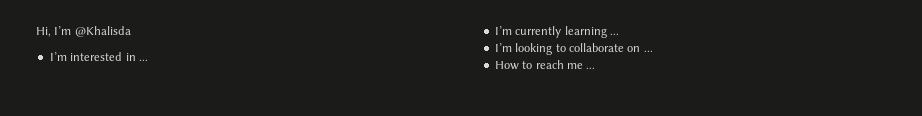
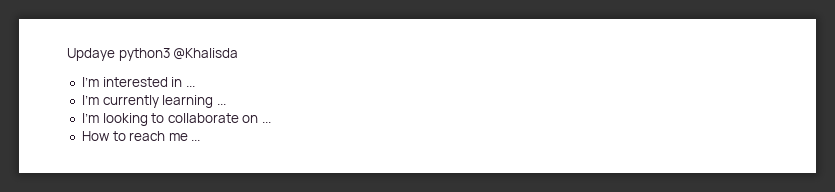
- Hi, I’m @Khalisda
+ Updaye python3 @Khalisda

